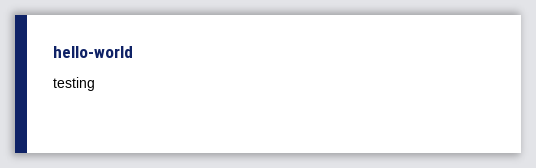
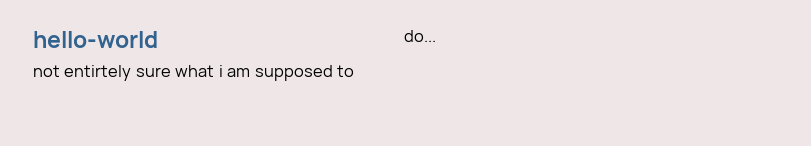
- testing
+ not entirtely sure what i am supposed to do...

